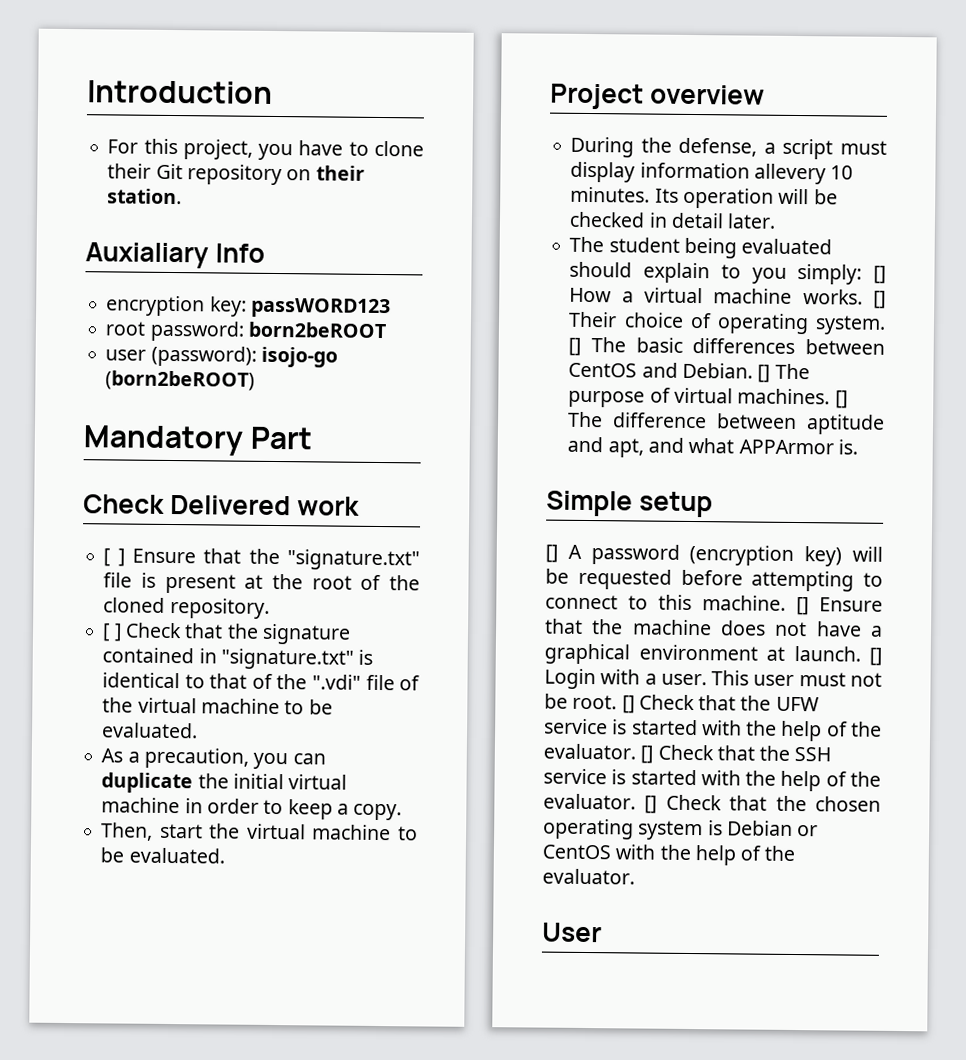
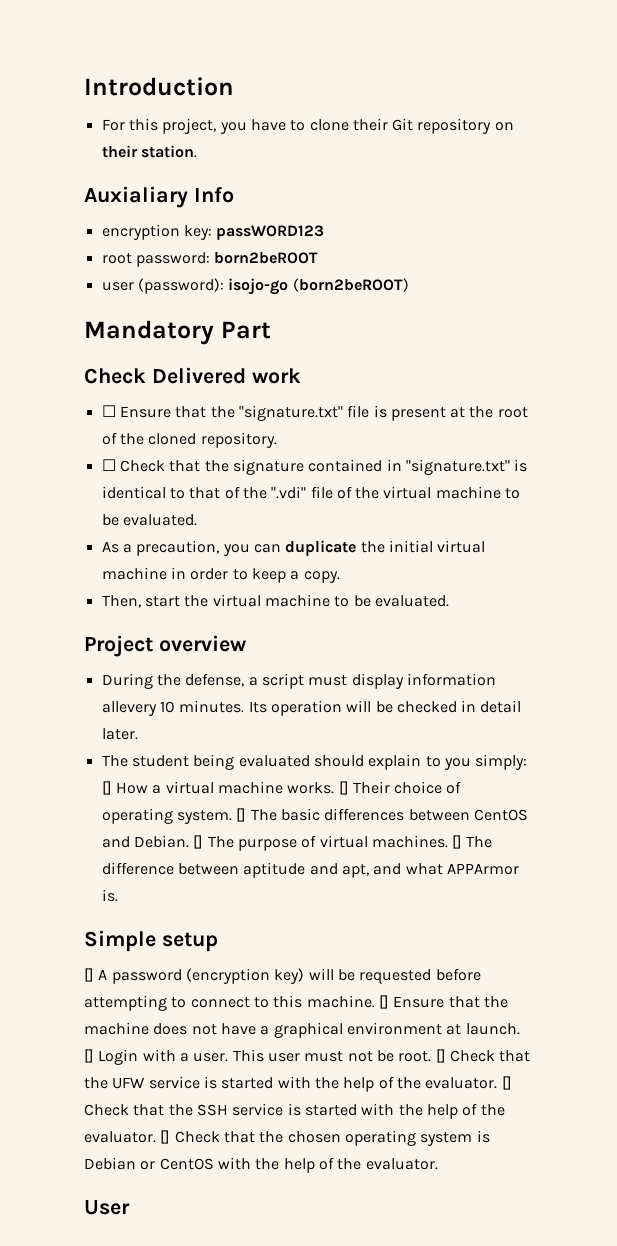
- [ ] Ensure that the "signature.txt" file is present at the root of the cloned repository.
+ ☐ Ensure that the "signature.txt" file is present at the root of the cloned repository.
- [ ] Check that the signature contained in "signature.txt" is identical to that of the ".vdi" file of the virtual machine to be evaluated.
+ ☐ Check that the signature contained in "signature.txt" is identical to that of the ".vdi" file of the virtual machine to be evaluated.

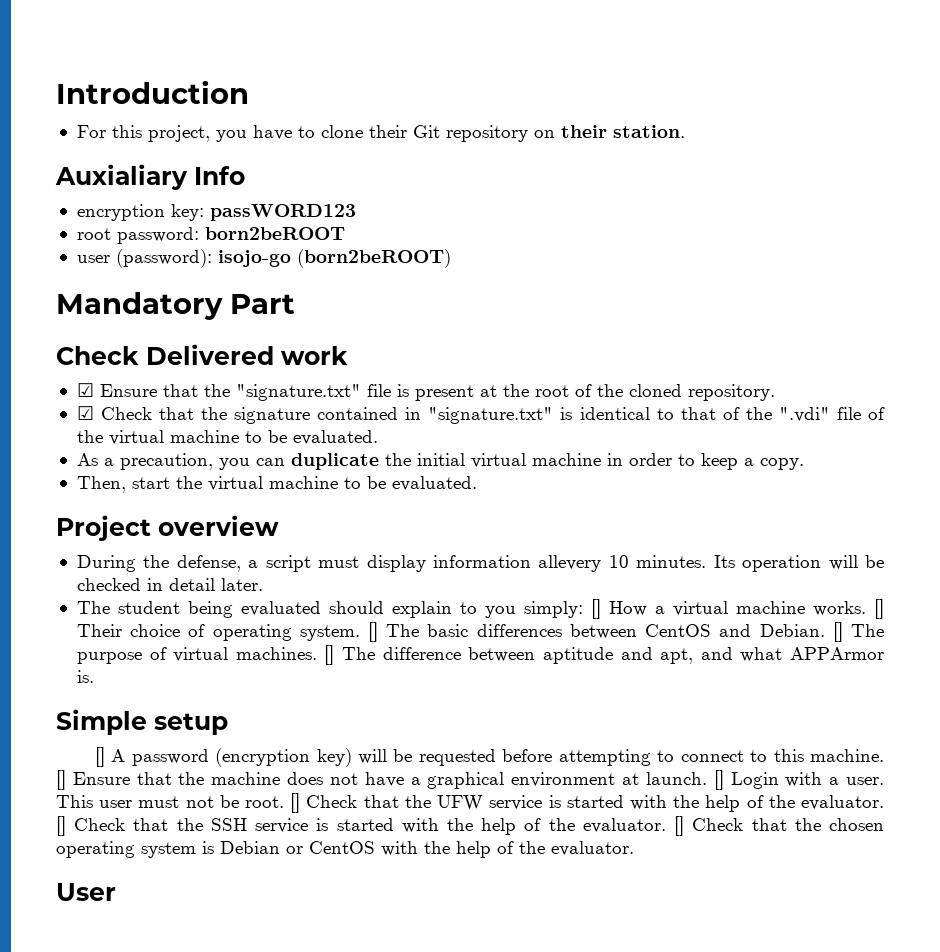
- ☐ Ensure that the "signature.txt" file is present at the root of the cloned repository.
+ ☑ Ensure that the "signature.txt" file is present at the root of the cloned repository.
- ☐ Check that the signature contained in "signature.txt" is identical to that of the ".vdi" file of the virtual machine to be evaluated.
+ ☑ Check that the signature contained in "signature.txt" is identical to that of the ".vdi" file of the virtual machine to be evaluated.

